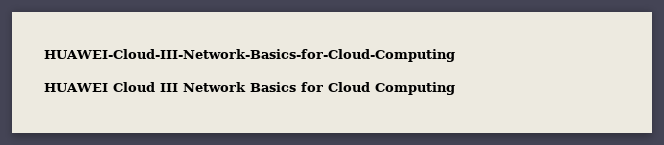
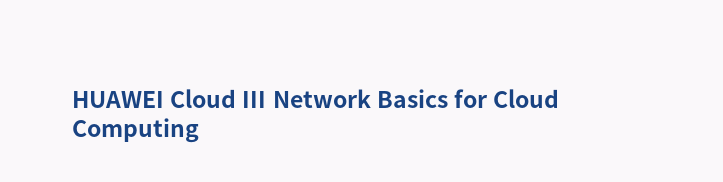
- HUAWEI-Cloud-III-Network-Basics-for-Cloud-Computing

